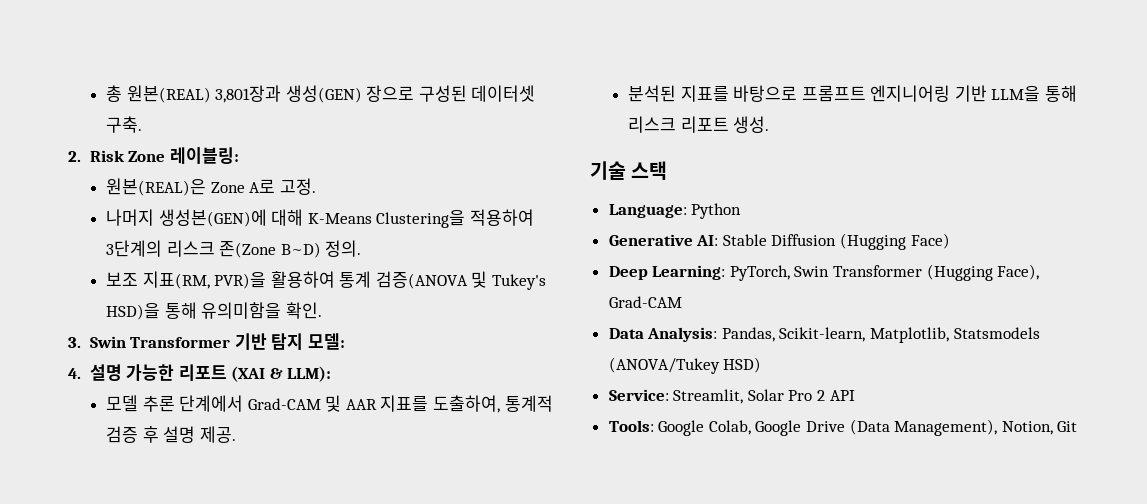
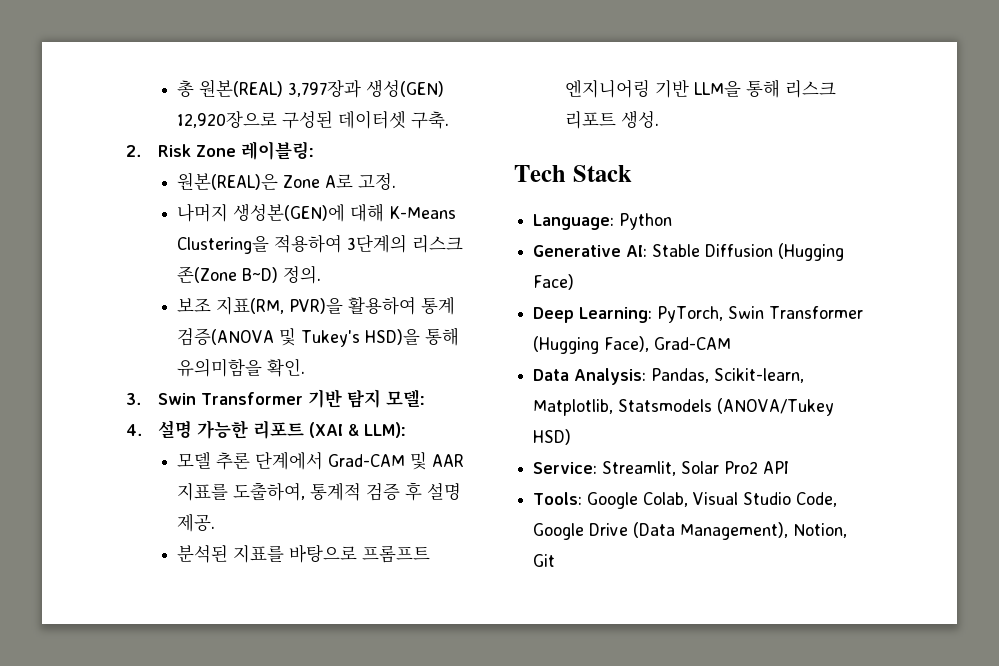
- 총 원본(REAL) 3,801장과 생성(GEN) 장으로 구성된 데이터셋 구축.
+ 총 원본(REAL) 3,797장과 생성(GEN) 12,920장으로 구성된 데이터셋 구축.
- 기술 스택
+ Tech Stack
- Service: Streamlit, Solar Pro 2 API
+ Service: Streamlit, Solar Pro2 API
- Tools: Google Colab, Google Drive (Data Management), Notion, Git
+ Tools: Google Colab, Visual Studio Code, Google Drive (Data Management), Notion, Git

